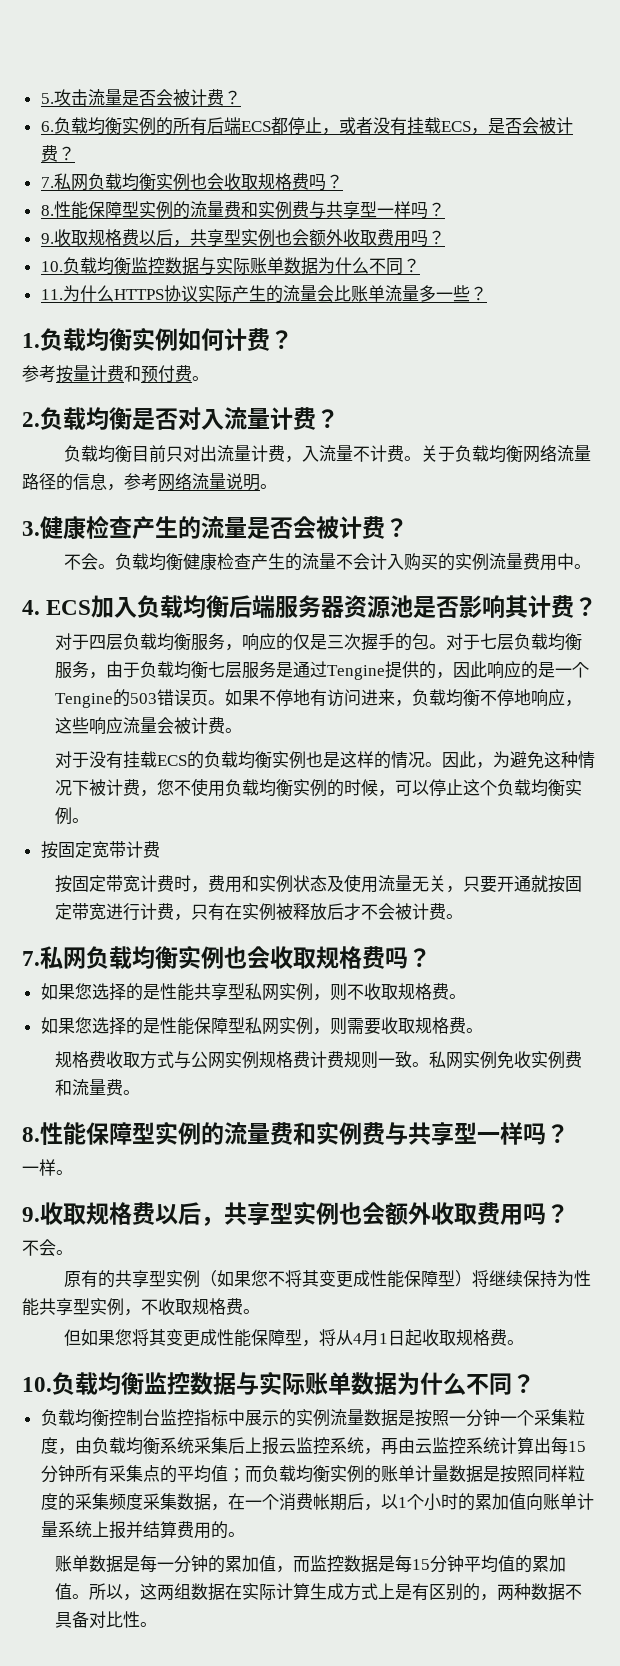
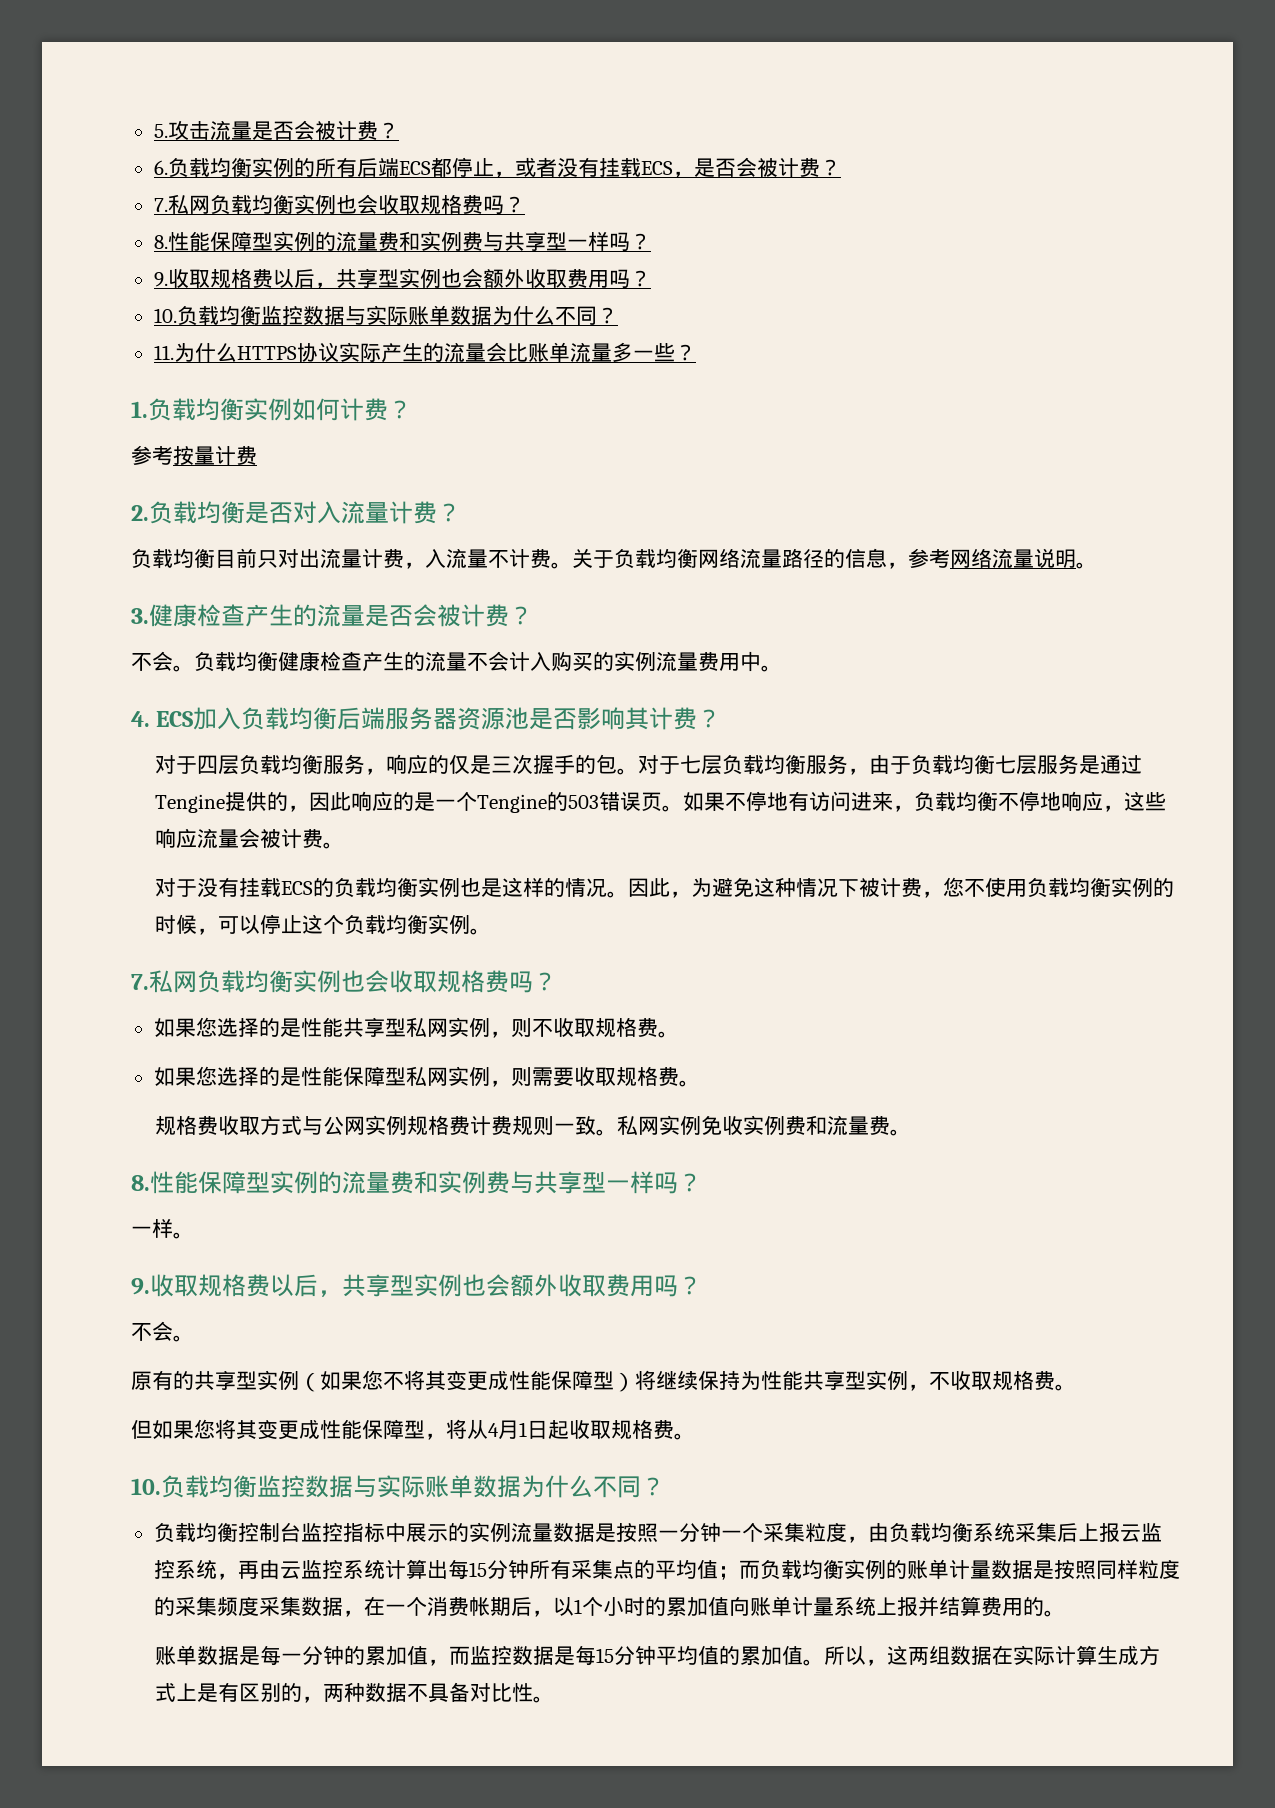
- 参考按量计费和预付费。
+ 参考按量计费
- 按固定宽带计费
- 按固定带宽计费时，费用和实例状态及使用流量无关，只要开通就按固定带宽进行计费，只有在实例被释放后才不会被计费。

